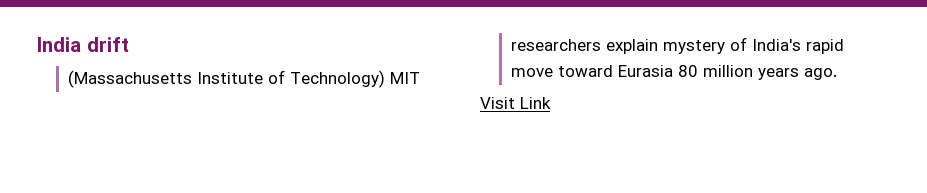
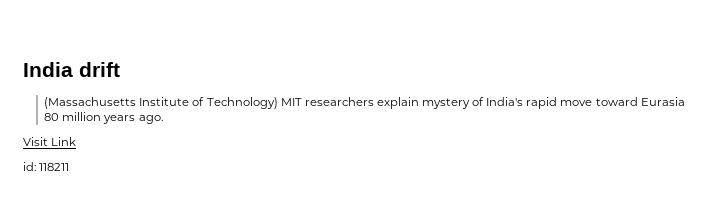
+ id: 118211

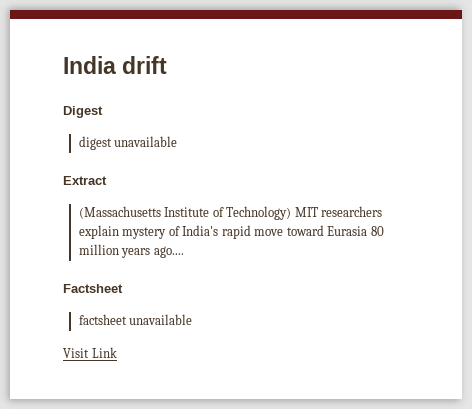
+ Digest
+ digest unavailable
+ Extract
- (Massachusetts Institute of Technology) MIT researchers explain mystery of India's rapid move toward Eurasia 80 million years ago.
+ (Massachusetts Institute of Technology) MIT researchers explain mystery of India's rapid move toward Eurasia 80 million years ago....
+ Factsheet
+ factsheet unavailable
- id: 118211

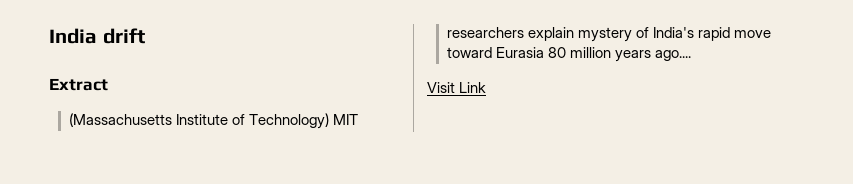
- Digest
- digest unavailable
- Factsheet
- factsheet unavailable

